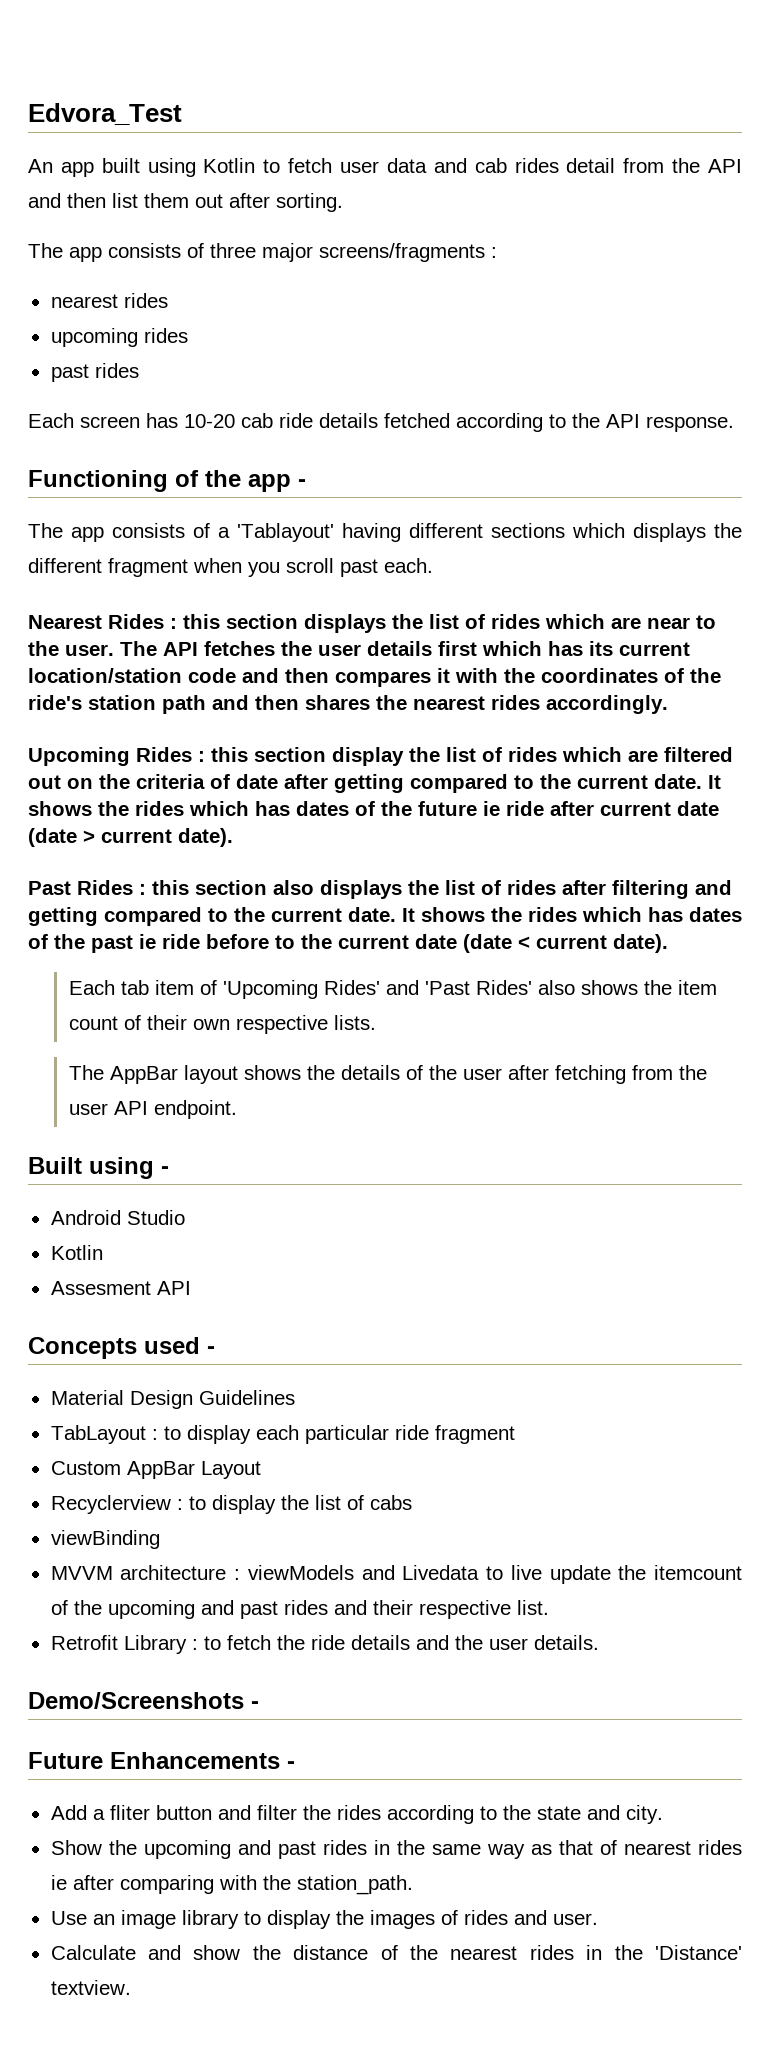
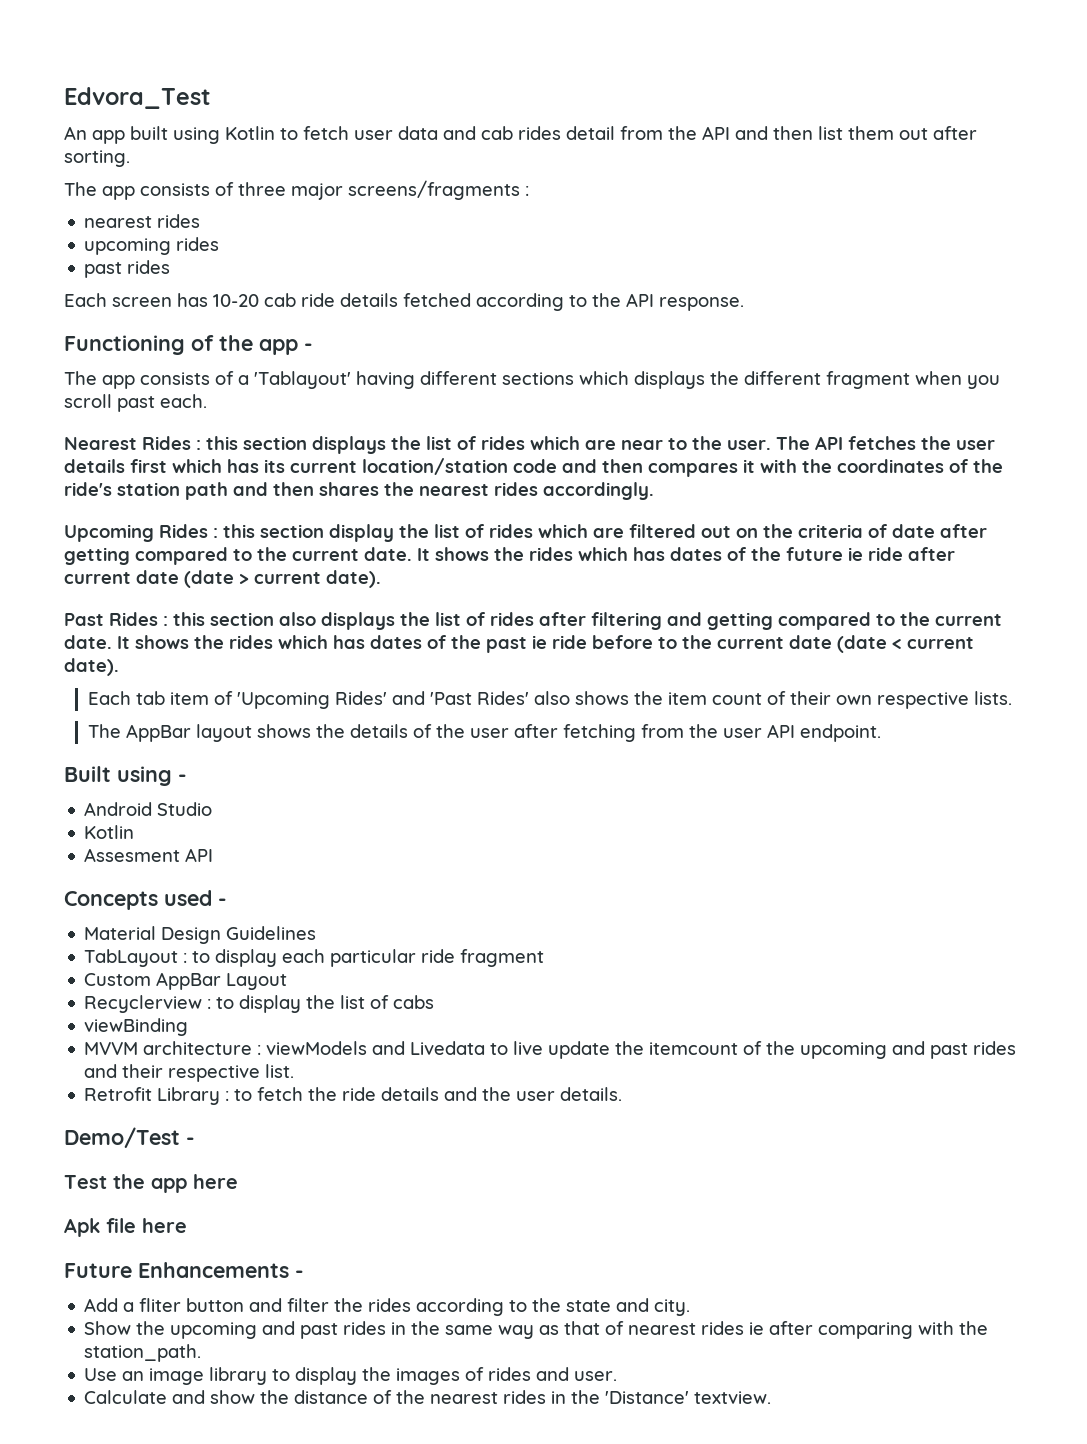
- Demo/Screenshots -
+ Demo/Test -
+ Test the app here
+ Apk file here

